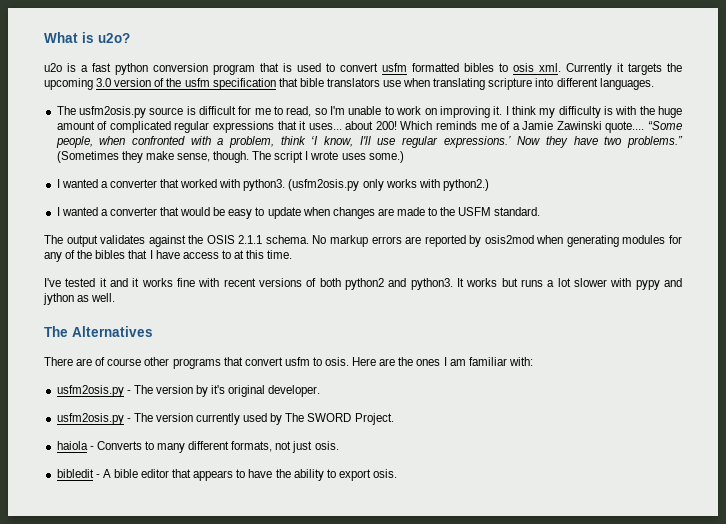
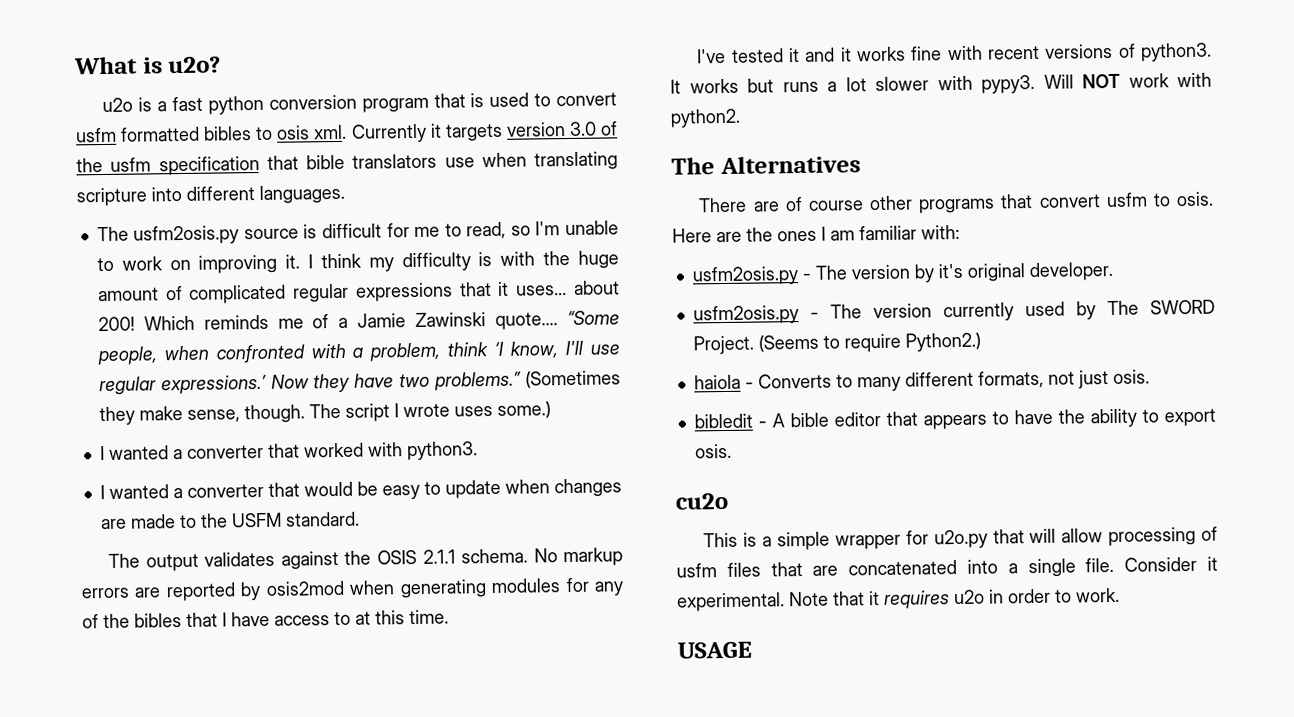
- Currently it targets the upcoming 3.0 version of the usfm specification that bible translators use when translating scripture into different languages.
+ Currently it targets version 3.0 of the usfm specification that bible translators use when translating scripture into different languages.
- (usfm2osis.py only works with python2.)
- I've tested it and it works fine with recent versions of both python2 and python3.
+ I've tested it and it works fine with recent versions of python3.
- It works but runs a lot slower with pypy and jython as well.
+ It works but runs a lot slower with pypy3. Will NOT work with python2.
+ (Seems to require Python2.)
+ cu2o
+ This is a simple wrapper for u2o.py that will allow processing of usfm files that are concatenated into a single file. Consider it experimental. Note that it requires u2o in order to work.
+ USAGE

